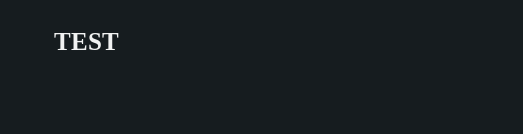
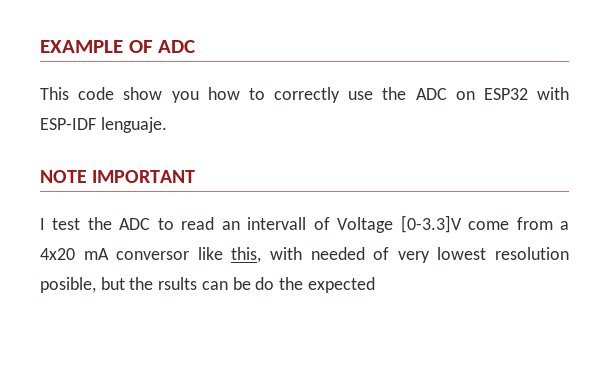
- TEST
+ EXAMPLE OF ADC
+ This code show you how to correctly use the ADC on ESP32 with ESP-IDF lenguaje.
+ NOTE IMPORTANT
+ I test the ADC to read an intervall of Voltage [0-3.3]V come from a 4x20 mA conversor like this, with needed of very lowest resolution posible, but the rsults can be do the expected

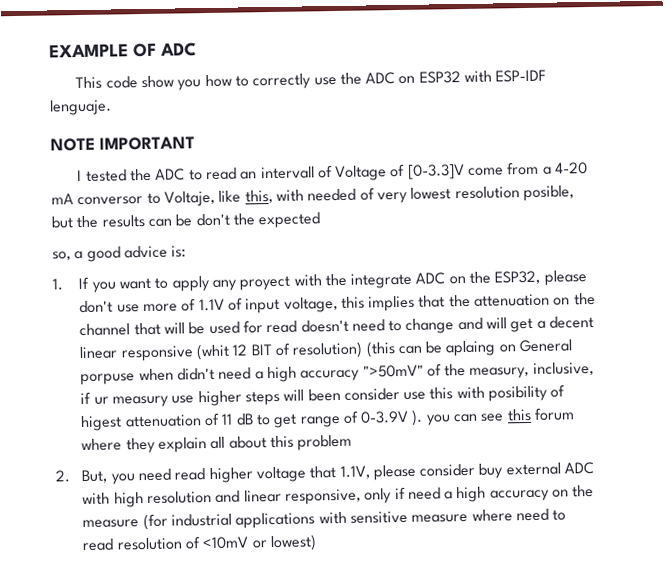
- I test the ADC to read an intervall of Voltage [0-3.3]V come from a 4x20 mA conversor like this, with needed of very lowest resolution posible, but the rsults can be do the expected
+ I tested the ADC to read an intervall of Voltage of [0-3.3]V come from a 4-20 mA conversor to Voltaje, like this, with needed of very lowest resolution posible, but the results can be don't the expected
+ so, a good advice is:
+ 1. If you want to apply any proyect with the integrate ADC on the ESP32, please don't use more of 1.1V of input voltage, this implies that the attenuation on the channel that will be used for read doesn't need to change and will get a decent linear responsive (whit 12 BIT of resolution) (this can be aplaing on General porpuse when didn't need a high accuracy ">50mV" of the measury, inclusive, if ur measury use higher steps will been consider use this with posibility of higest attenuation of 11 dB to get range of 0-3.9V ). you can see this forum where they explain all about this problem
+ 2. But, you need read higher voltage that 1.1V, please consider buy external ADC with high resolution and linear responsive, only if need a high accuracy on the measure (for industrial applications with sensitive measure where need to read resolution of <10mV or lowest)

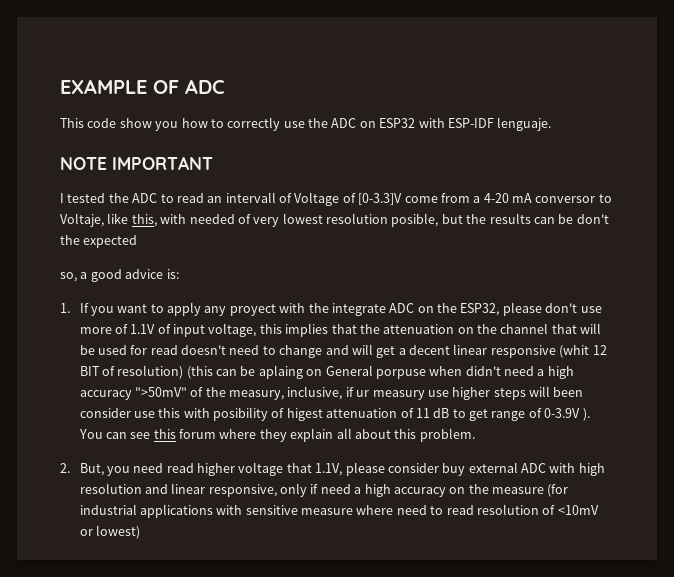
- 1. If you want to apply any proyect with the integrate ADC on the ESP32, please don't use more of 1.1V of input voltage, this implies that the attenuation on the channel that will be used for read doesn't need to change and will get a decent linear responsive (whit 12 BIT of resolution) (this can be aplaing on General porpuse when didn't need a high accuracy ">50mV" of the measury, inclusive, if ur measury use higher steps will been consider use this with posibility of higest attenuation of 11 dB to get range of 0-3.9V ). you can see this forum where they explain all about this problem
+ 1. If you want to apply any proyect with the integrate ADC on the ESP32, please don't use more of 1.1V of input voltage, this implies that the attenuation on the channel that will be used for read doesn't need to change and will get a decent linear responsive (whit 12 BIT of resolution) (this can be aplaing on General porpuse when didn't need a high accuracy ">50mV" of the measury, inclusive, if ur measury use higher steps will been consider use this with posibility of higest attenuation of 11 dB to get range of 0-3.9V ). You can see this forum where they explain all about this problem.

